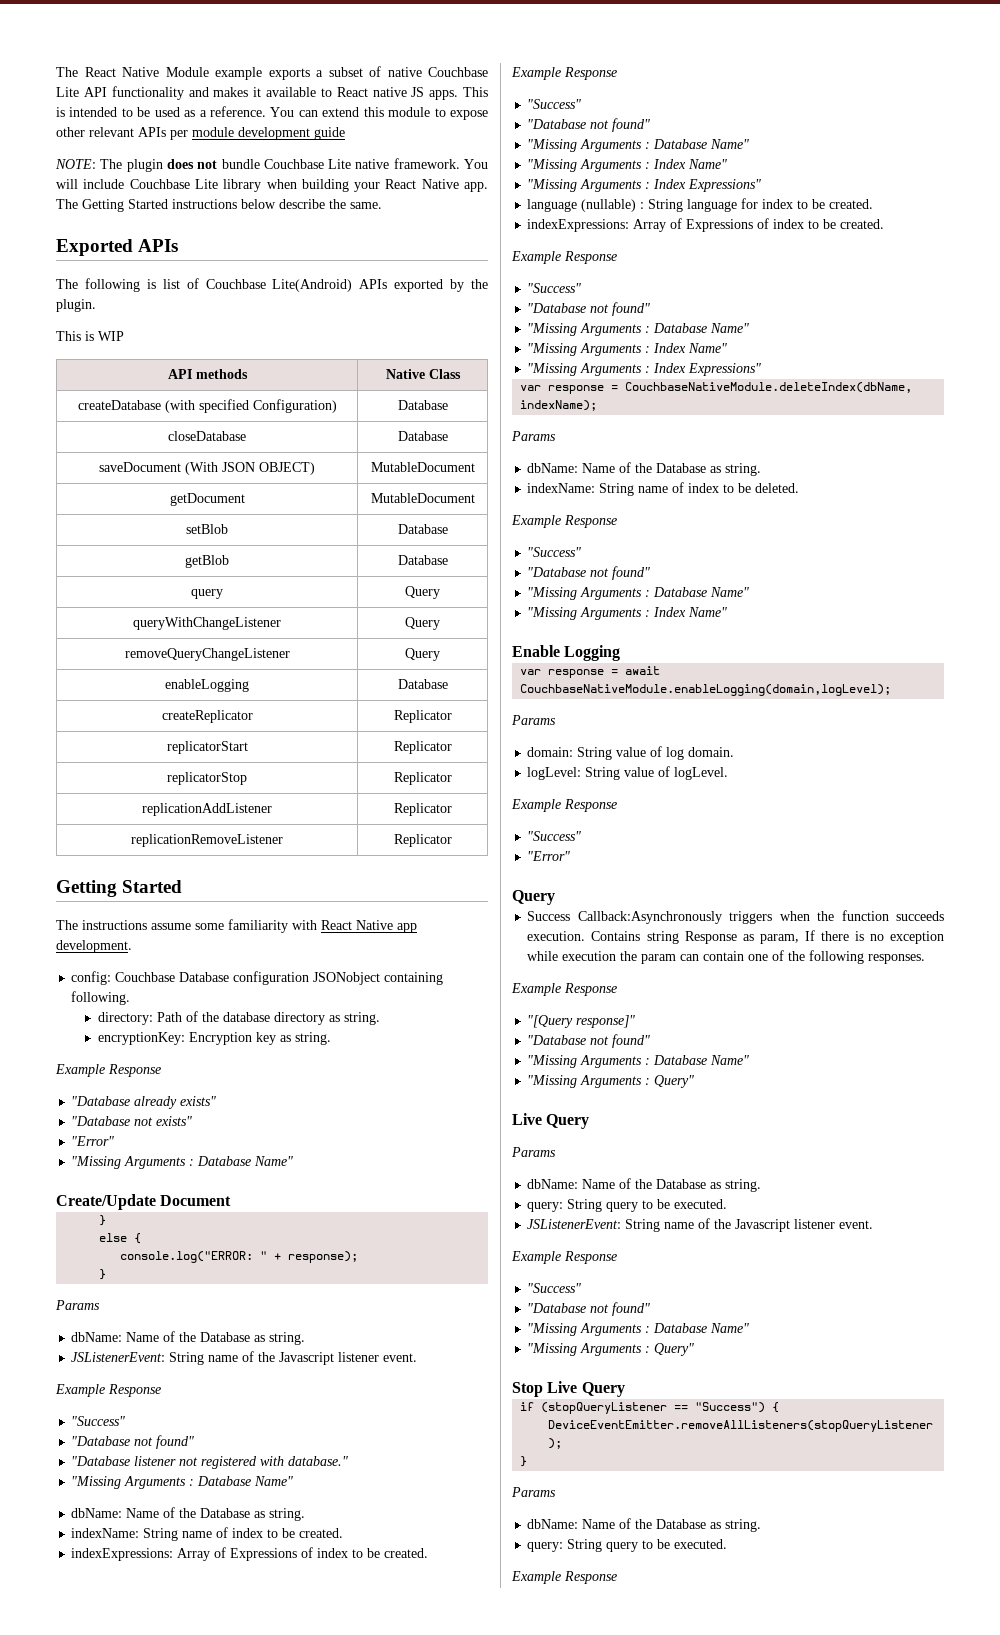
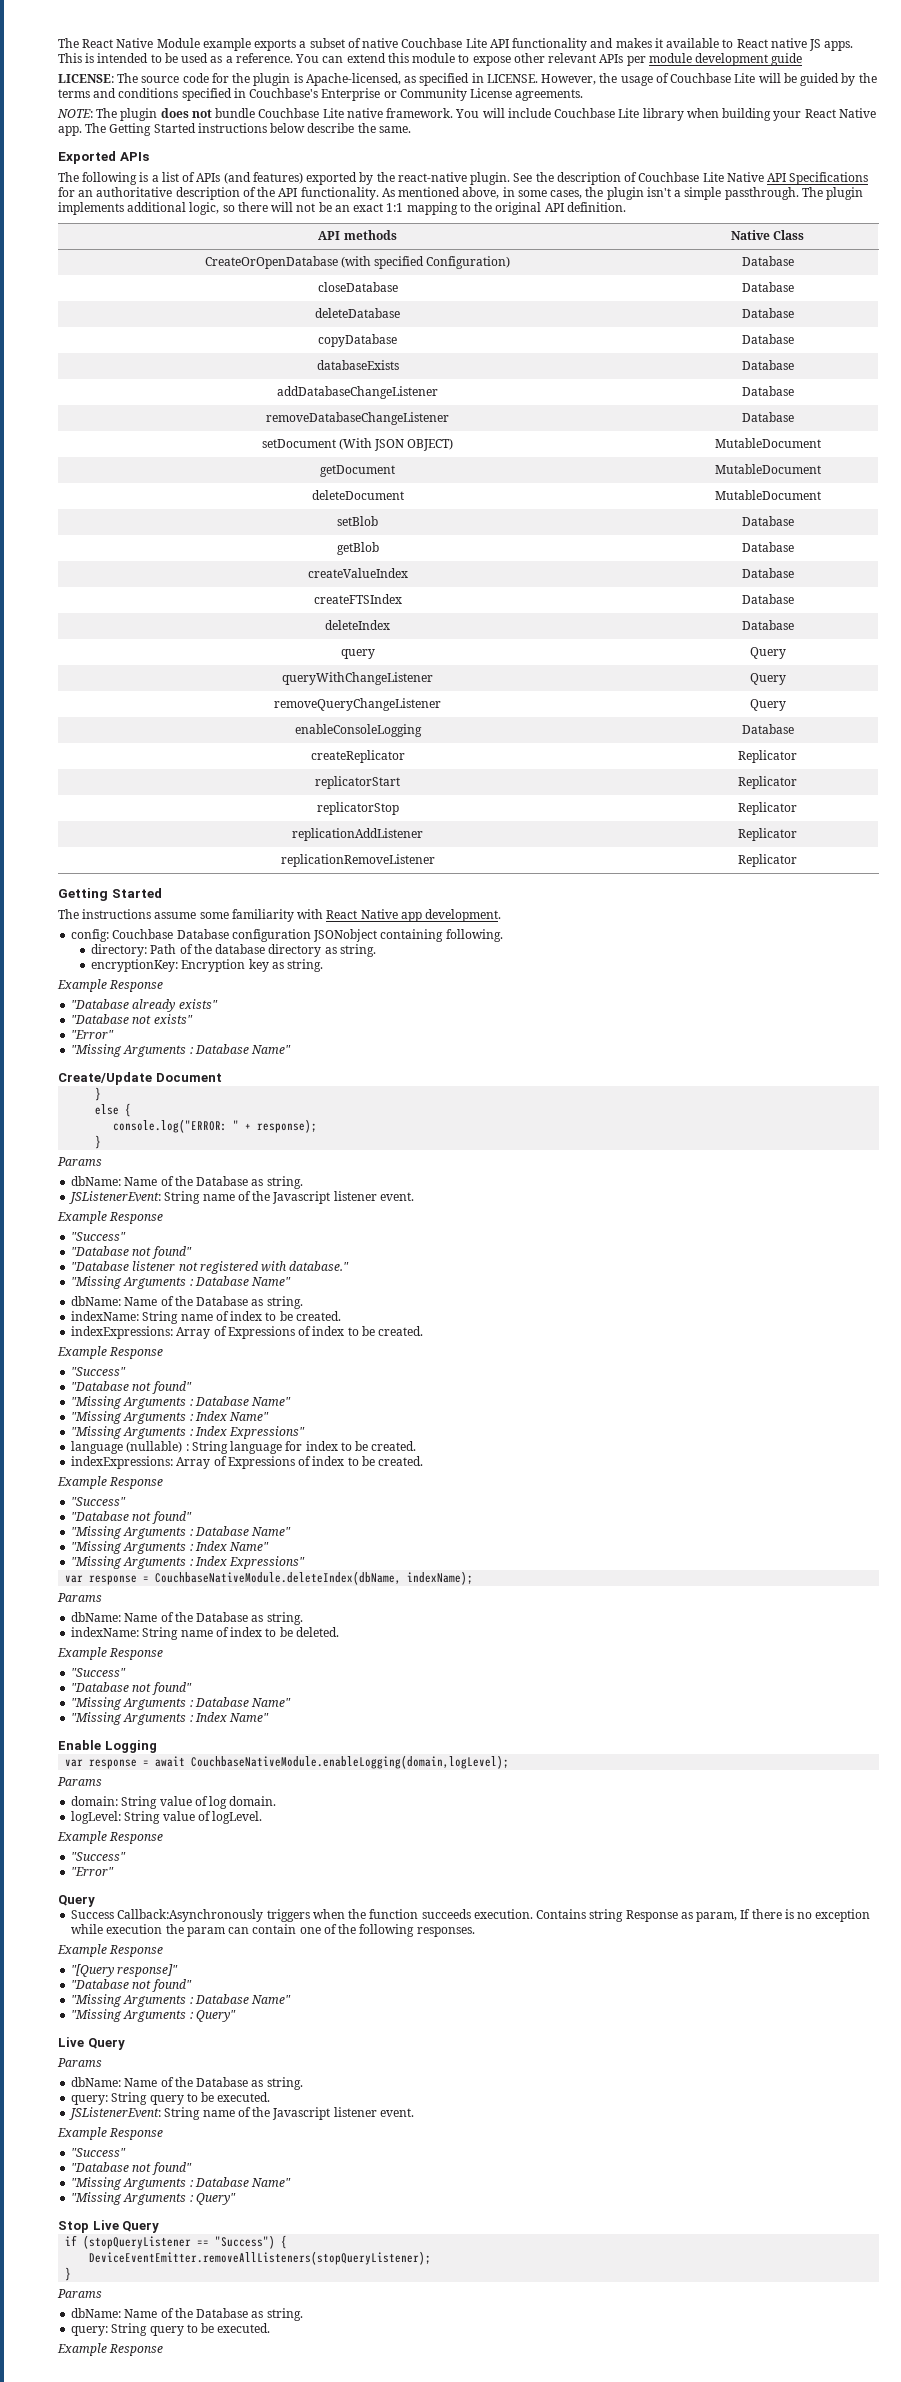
+ LICENSE: The source code for the plugin is Apache-licensed, as specified in LICENSE. However, the usage of Couchbase Lite will be guided by the terms and conditions specified in Couchbase's Enterprise or Community License agreements.
- The following is list of Couchbase Lite(Android) APIs exported by the plugin.
- This is WIP
+ The following is a list of APIs (and features) exported by the react-native plugin. See the description of Couchbase Lite Native API Specifications for an authoritative description of the API functionality. As mentioned above, in some cases, the plugin isn't a simple passthrough. The plugin implements additional logic, so there will not be an exact 1:1 mapping to the original API definition.
- createDatabase (with specified Configuration) | Database
+ CreateOrOpenDatabase (with specified Configuration) | Database
- saveDocument (With JSON OBJECT) | MutableDocument
+ deleteDatabase | Database
+ copyDatabase | Database
+ databaseExists | Database
+ addDatabaseChangeListener | Database
+ removeDatabaseChangeListener | Database
+ setDocument (With JSON OBJECT) | MutableDocument
+ deleteDocument | MutableDocument
+ createValueIndex | Database
+ createFTSIndex | Database
+ deleteIndex | Database
- enableLogging | Database
+ enableConsoleLogging | Database

